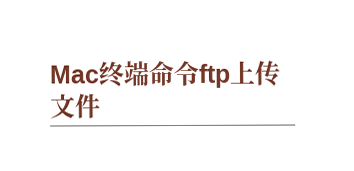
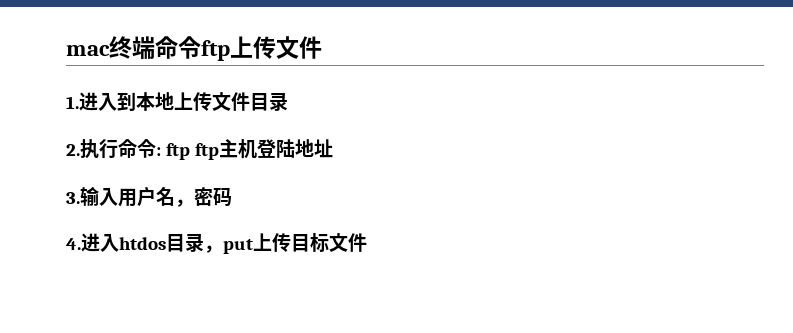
- Mac终端命令ftp上传文件
+ mac终端命令ftp上传文件
+ 1.进入到本地上传文件目录
+ 2.执行命令: ftp ftp主机登陆地址
+ 3.输入用户名，密码
+ 4.进入htdos目录，put上传目标文件

